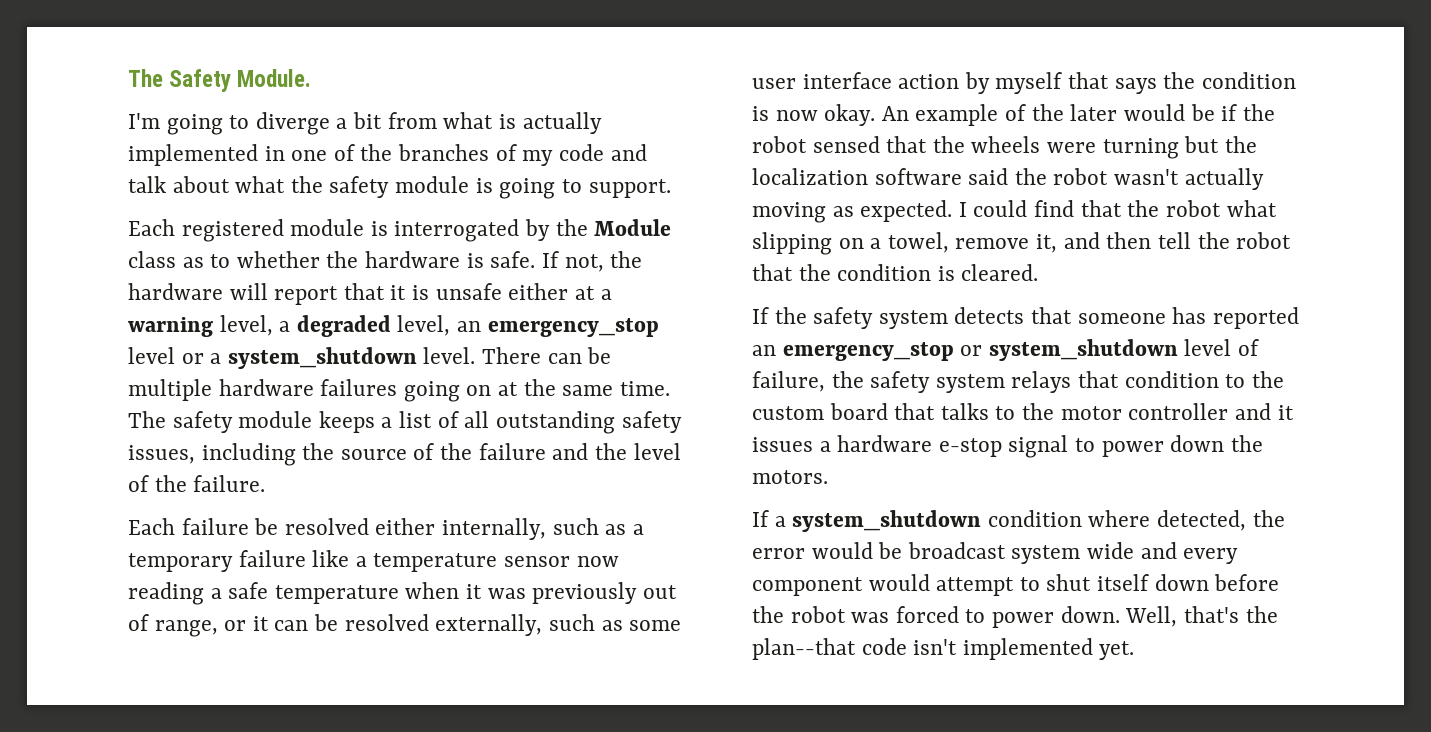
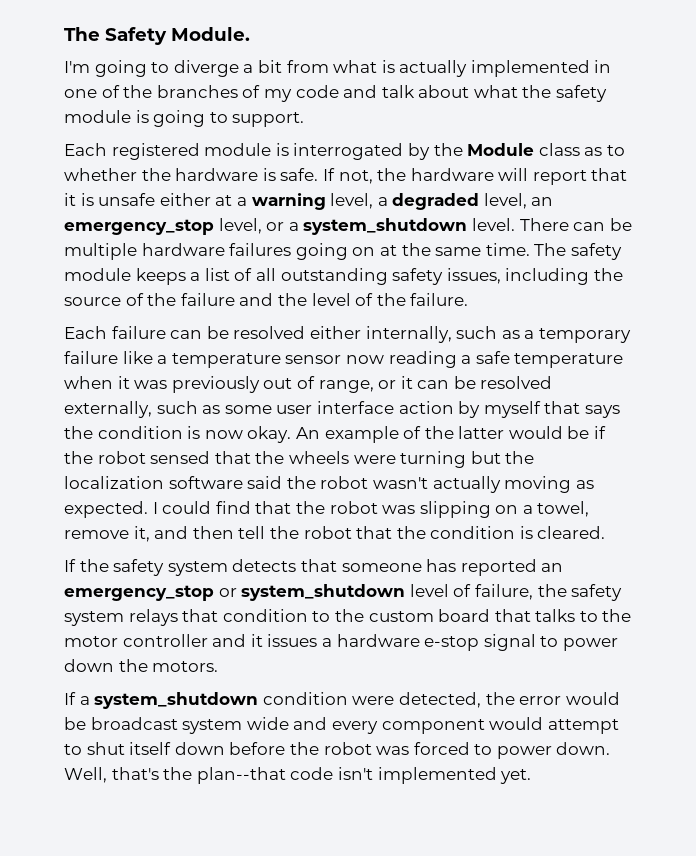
- If not, the hardware will report that it is unsafe either at a warning level, a degraded level, an emergency_stop level or a system_shutdown level.
+ If not, the hardware will report that it is unsafe either at a warning level, a degraded level, an emergency_stop level, or a system_shutdown level.
- Each failure be resolved either internally, such as a temporary failure like a temperature sensor now reading a safe temperature when it was previously out of range, or it can be resolved externally, such as some user interface action by myself that says the condition is now okay.
+ Each failure can be resolved either internally, such as a temporary failure like a temperature sensor now reading a safe temperature when it was previously out of range, or it can be resolved externally, such as some user interface action by myself that says the condition is now okay.
- An example of the later would be if the robot sensed that the wheels were turning but the localization software said the robot wasn't actually moving as expected.
+ An example of the latter would be if the robot sensed that the wheels were turning but the localization software said the robot wasn't actually moving as expected.
- I could find that the robot what slipping on a towel, remove it, and then tell the robot that the condition is cleared.
+ I could find that the robot was slipping on a towel, remove it, and then tell the robot that the condition is cleared.
- If a system_shutdown condition where detected, the error would be broadcast system wide and every component would attempt to shut itself down before the robot was forced to power down.
+ If a system_shutdown condition were detected, the error would be broadcast system wide and every component would attempt to shut itself down before the robot was forced to power down.

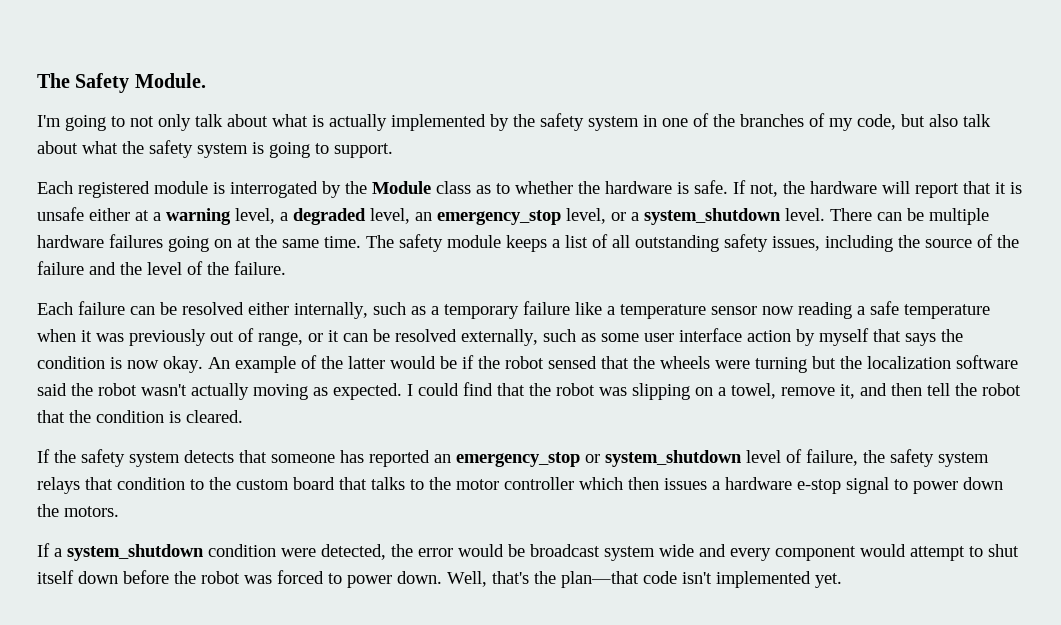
- I'm going to diverge a bit from what is actually implemented in one of the branches of my code and talk about what the safety module is going to support.
+ I'm going to not only talk about what is actually implemented by the safety system in one of the branches of my code, but also talk about what the safety system is going to support.
- If the safety system detects that someone has reported an emergency_stop or system_shutdown level of failure, the safety system relays that condition to the custom board that talks to the motor controller and it issues a hardware e-stop signal to power down the motors.
+ If the safety system detects that someone has reported an emergency_stop or system_shutdown level of failure, the safety system relays that condition to the custom board that talks to the motor controller which then issues a hardware e-stop signal to power down the motors.
- Well, that's the plan--that code isn't implemented yet.
+ Well, that's the plan—that code isn't implemented yet.

